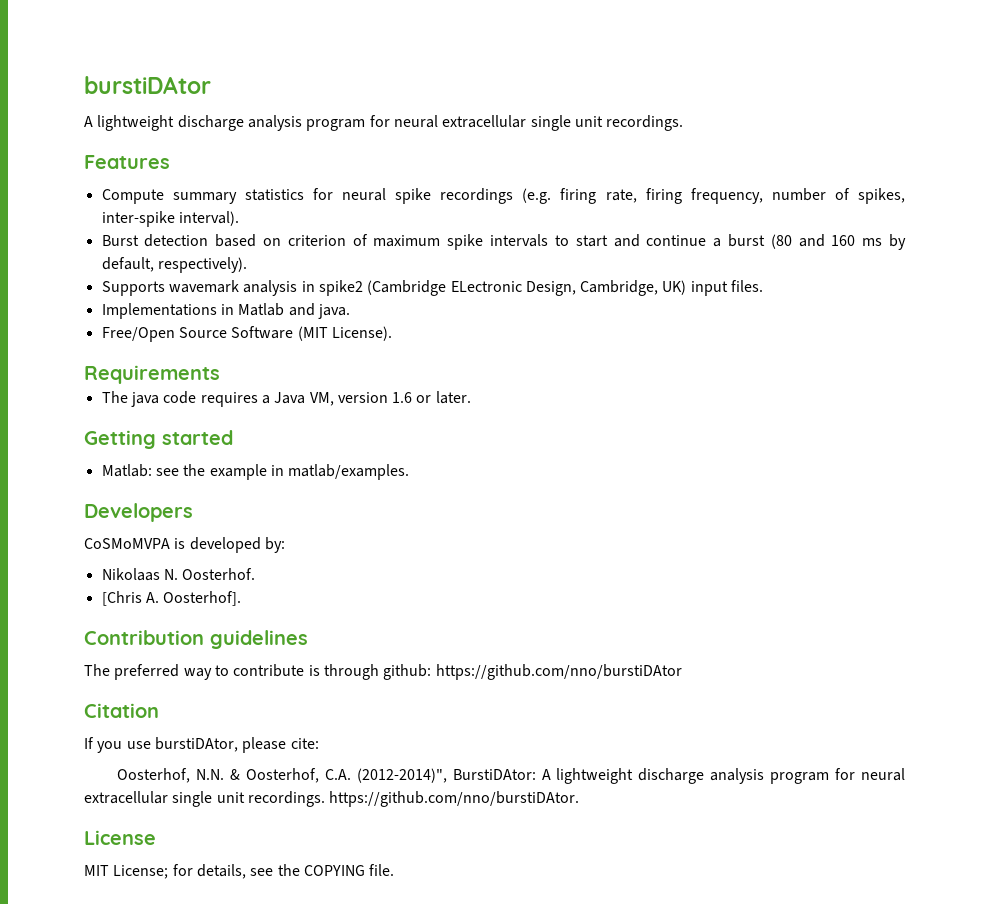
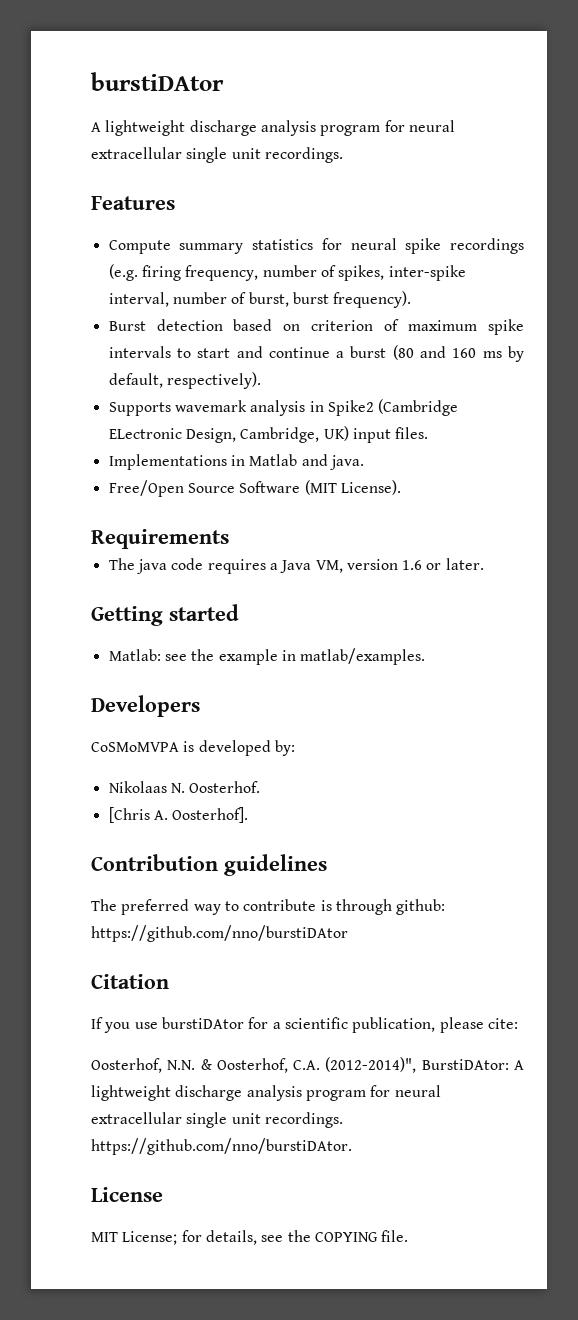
- Compute summary statistics for neural spike recordings (e.g. firing rate, firing frequency, number of spikes, inter-spike interval).
+ Compute summary statistics for neural spike recordings (e.g. firing frequency, number of spikes, inter-spike interval, number of burst, burst frequency).
- Supports wavemark analysis in spike2 (Cambridge ELectronic Design, Cambridge, UK) input files.
+ Supports wavemark analysis in Spike2 (Cambridge ELectronic Design, Cambridge, UK) input files.
- If you use burstiDAtor, please cite:
+ If you use burstiDAtor for a scientific publication, please cite:

